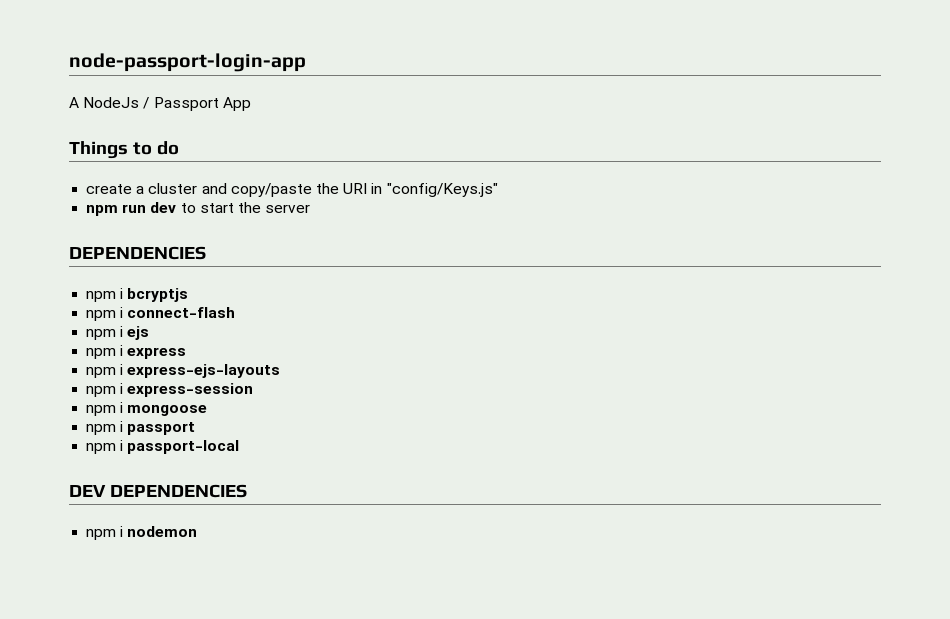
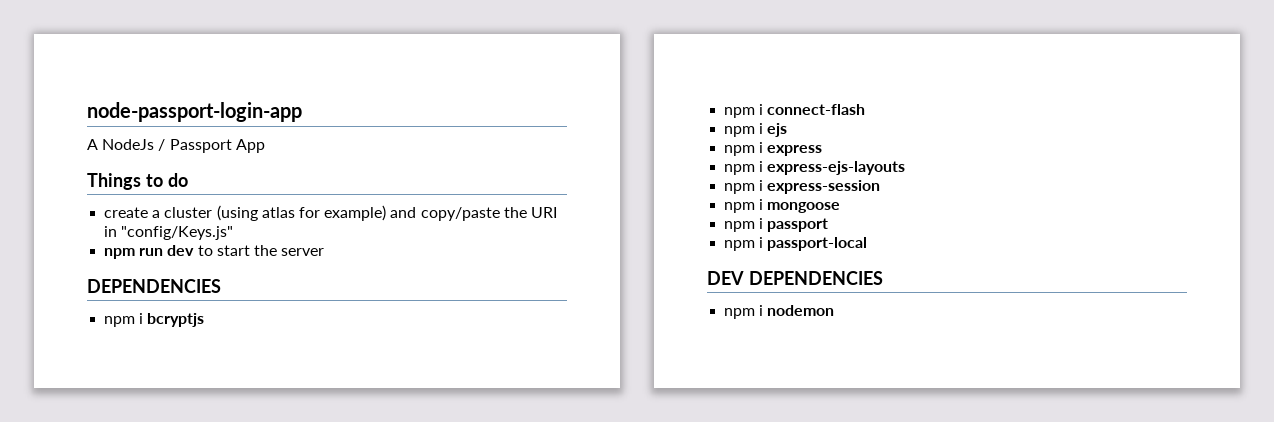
- create a cluster and copy/paste the URI in "config/Keys.js"
+ create a cluster (using atlas for example) and copy/paste the URI in "config/Keys.js"

